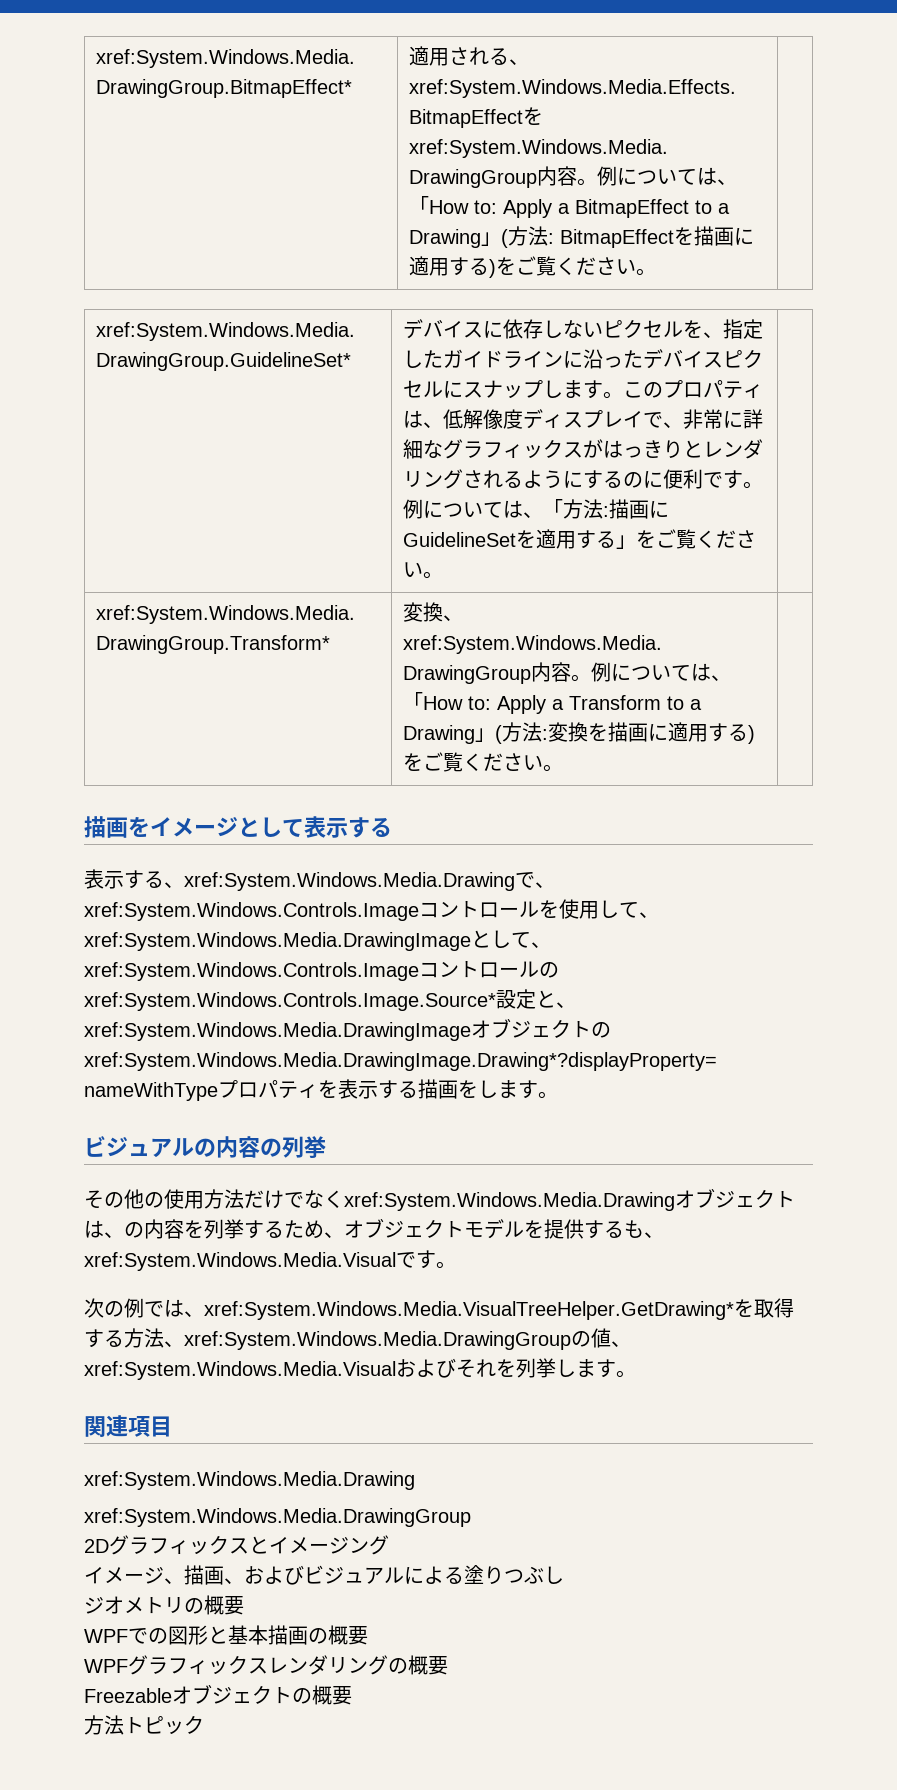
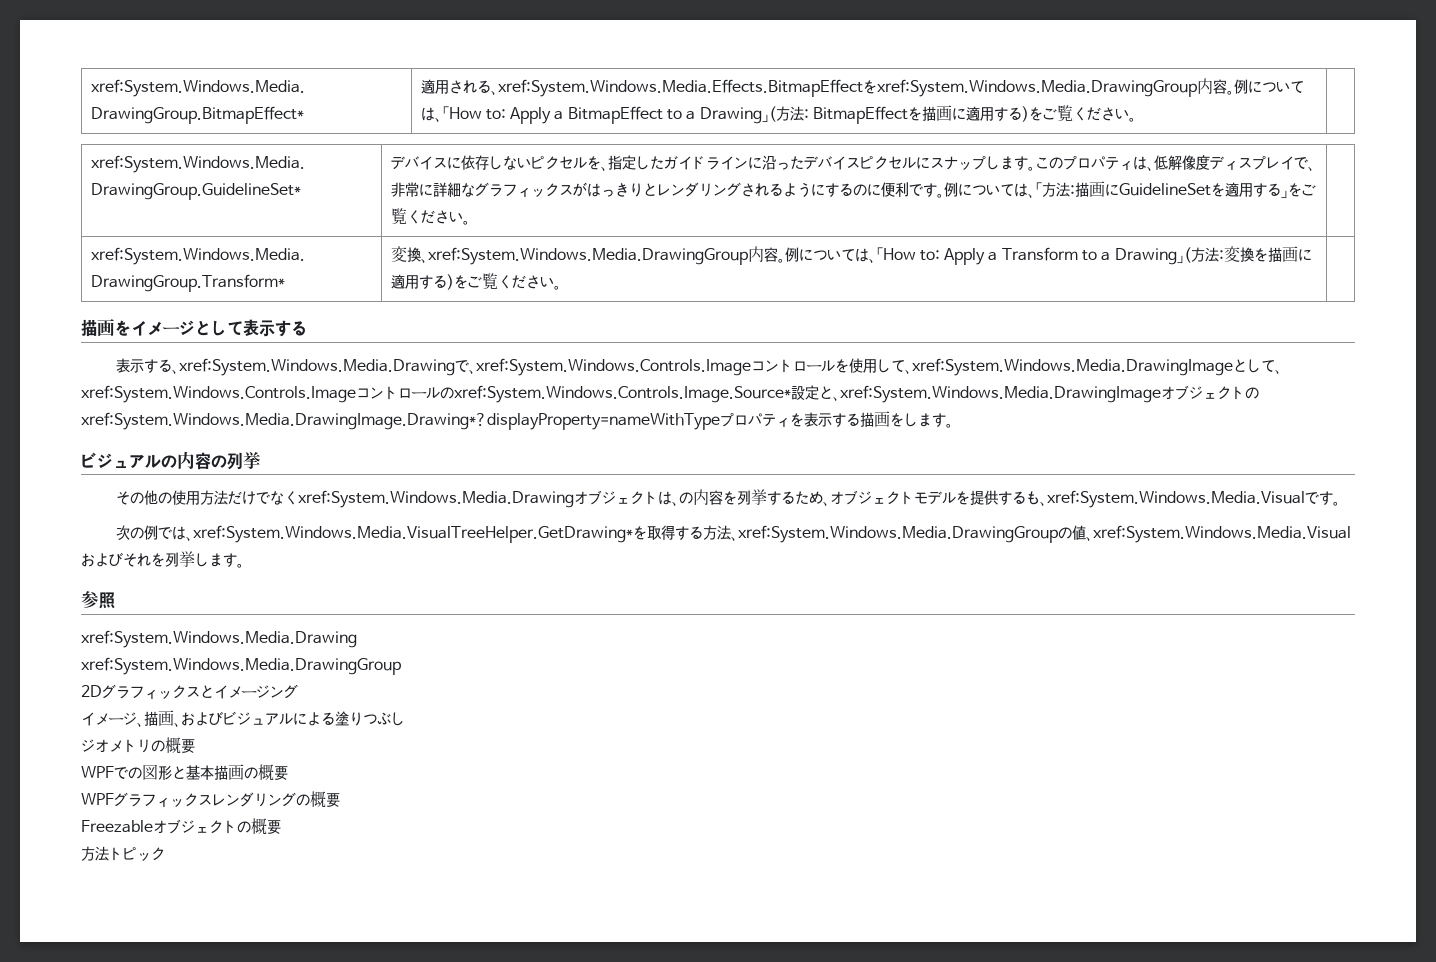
- 関連項目
+ 参照

